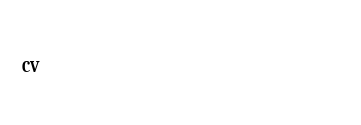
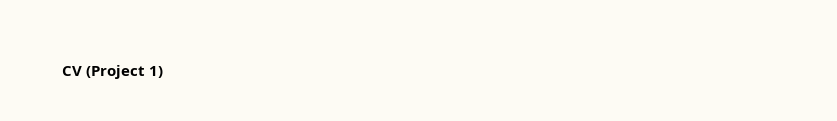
- CV
+ CV (Project 1)

